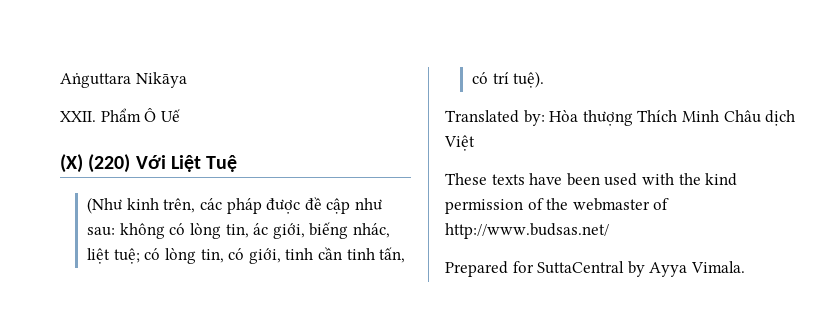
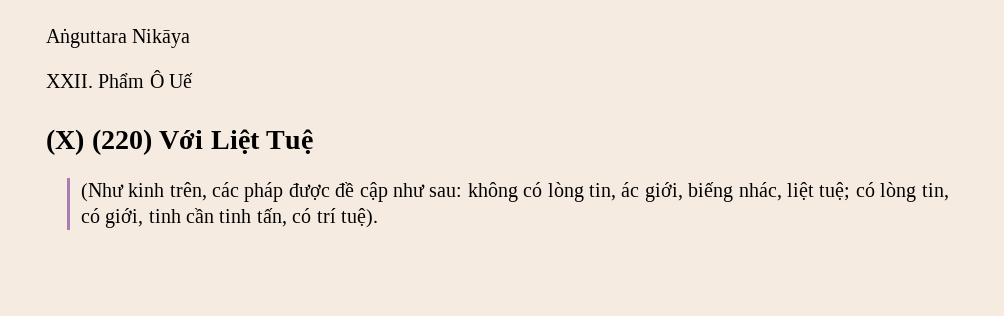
- Translated by: Hòa thượng Thích Minh Châu dịch Việt
- These texts have been used with the kind permission of the webmaster of http://www.budsas.net/
- Prepared for SuttaCentral by Ayya Vimala.

